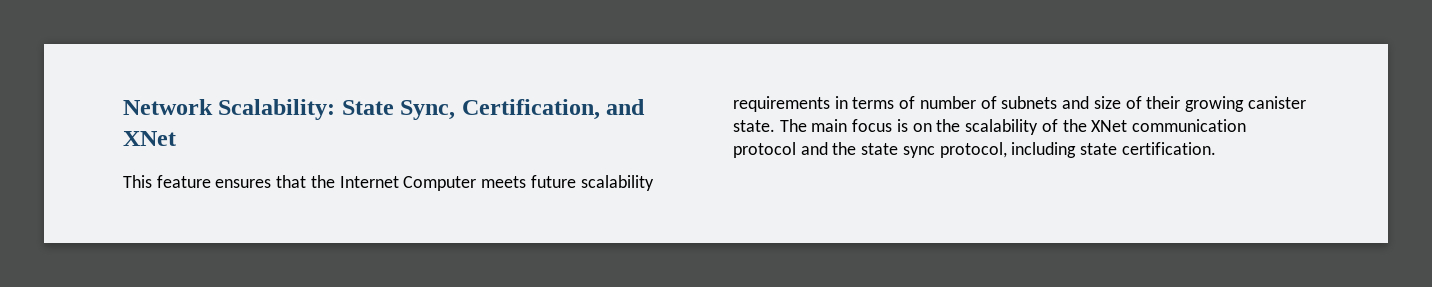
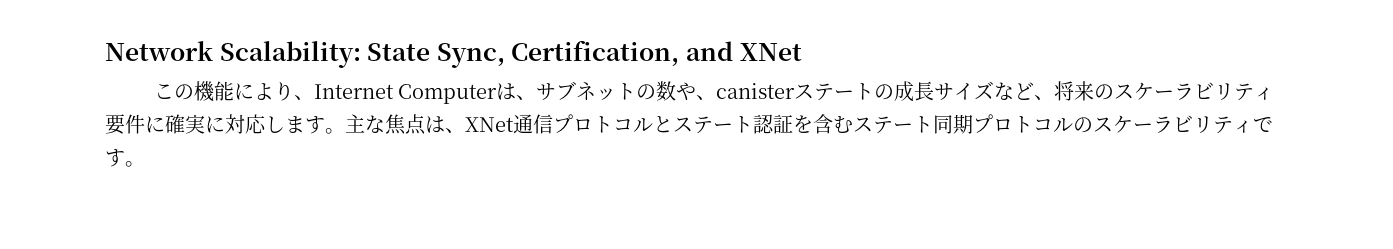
- This feature ensures that the Internet Computer meets future scalability requirements in terms of number of subnets and size of their growing canister state. The main focus is on the scalability of the XNet communication protocol and the state sync protocol, including state certification.
+ この機能により、Internet Computerは、サブネットの数や、canisterステートの成長サイズなど、将来のスケーラビリティ要件に確実に対応します。主な焦点は、XNet通信プロトコルとステート認証を含むステート同期プロトコルのスケーラビリティです。

